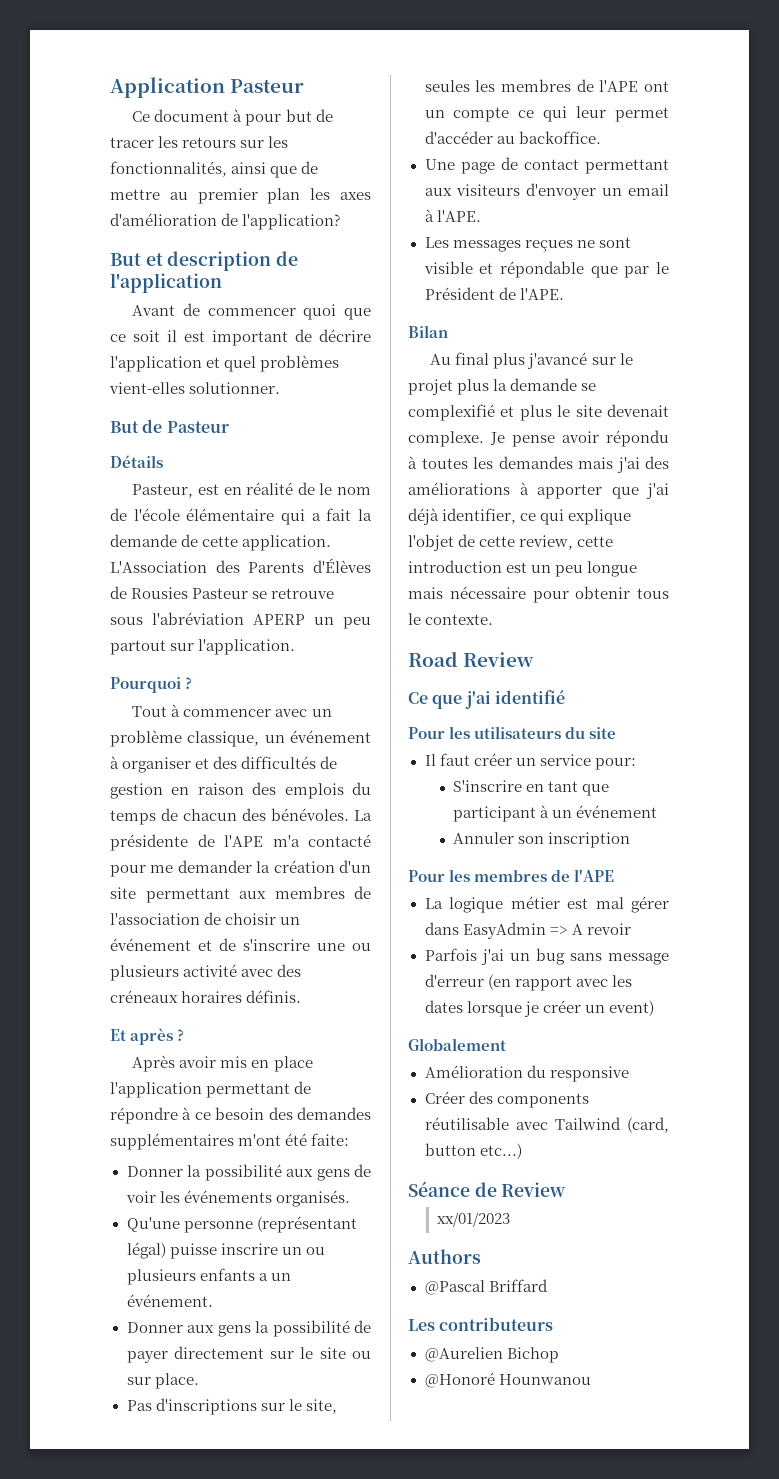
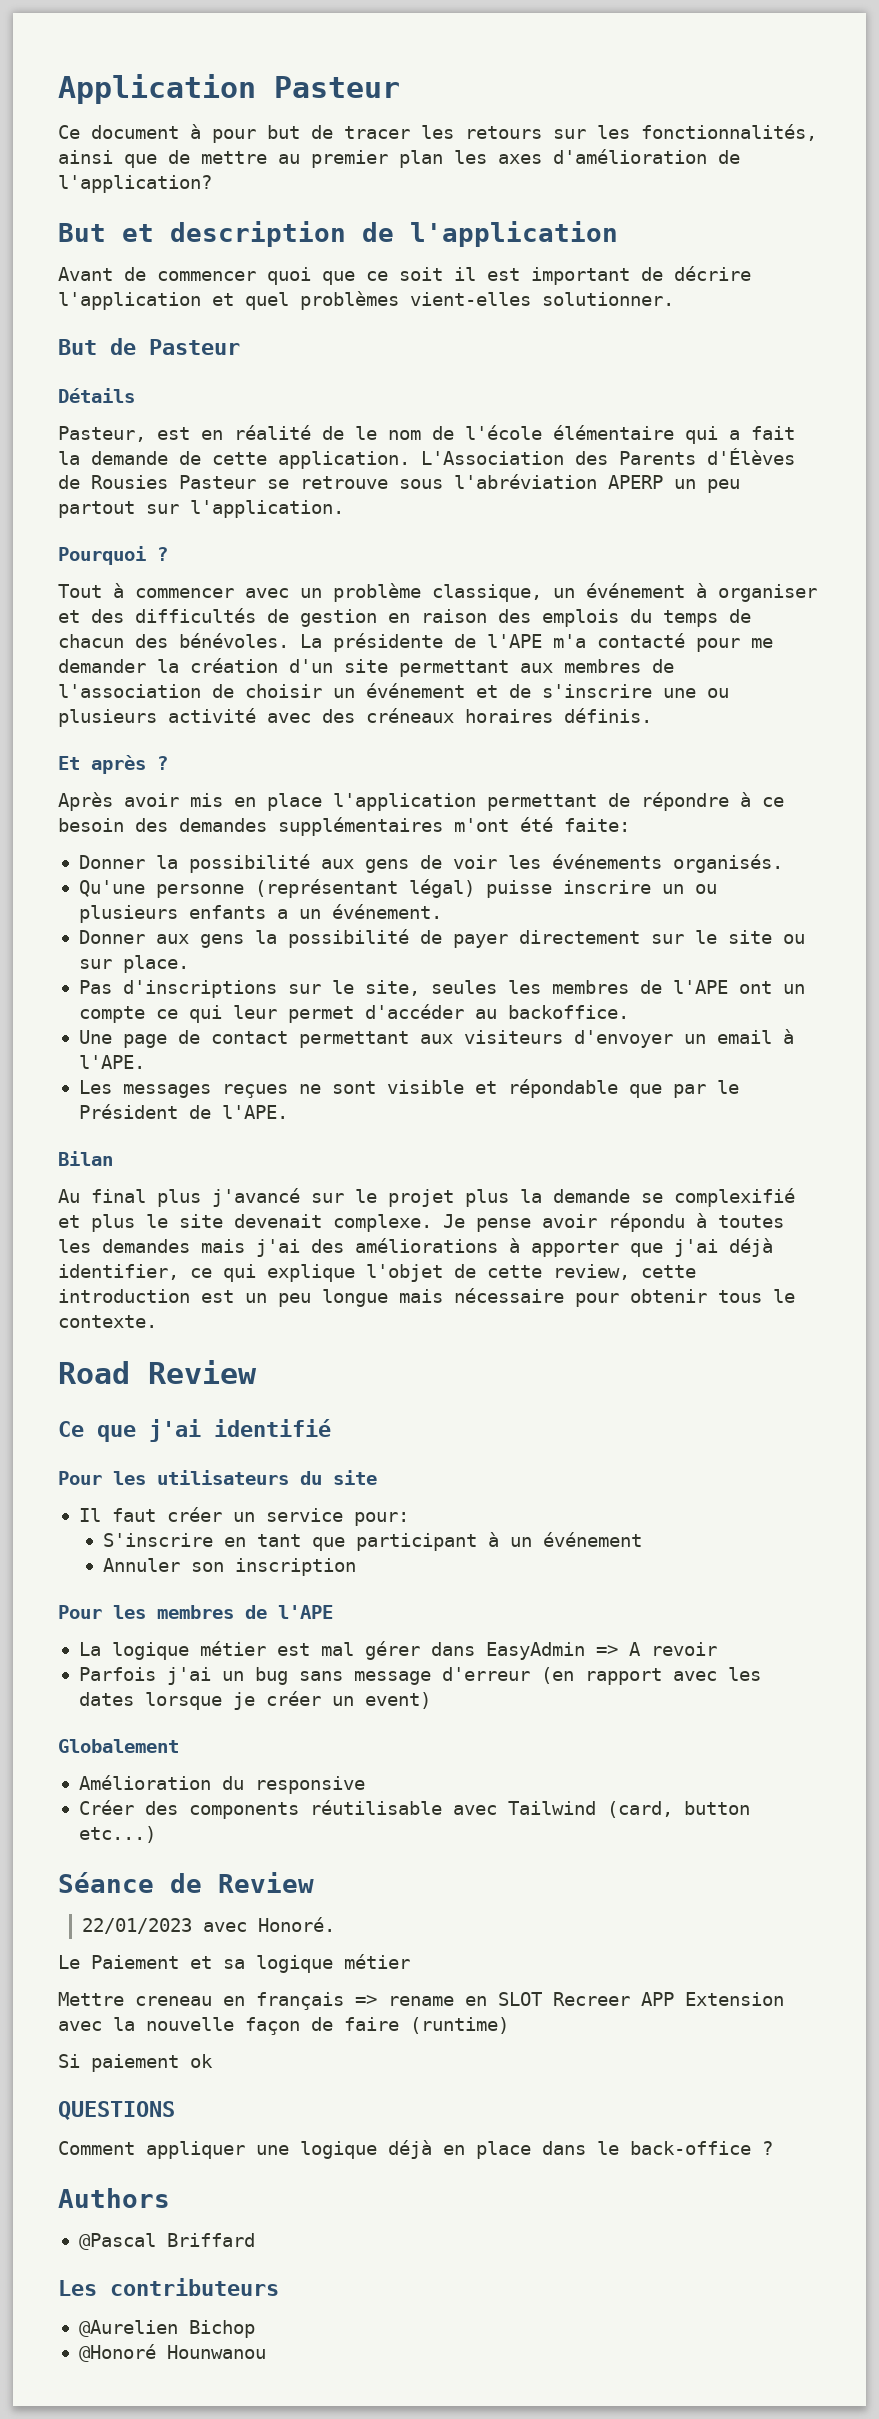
- xx/01/2023
+ 22/01/2023 avec Honoré.
+ Le Paiement et sa logique métier
+ Mettre creneau en français => rename en SLOT Recreer APP Extension avec la nouvelle façon de faire (runtime)
+ Si paiement ok
+ QUESTIONS
+ Comment appliquer une logique déjà en place dans le back-office ?

